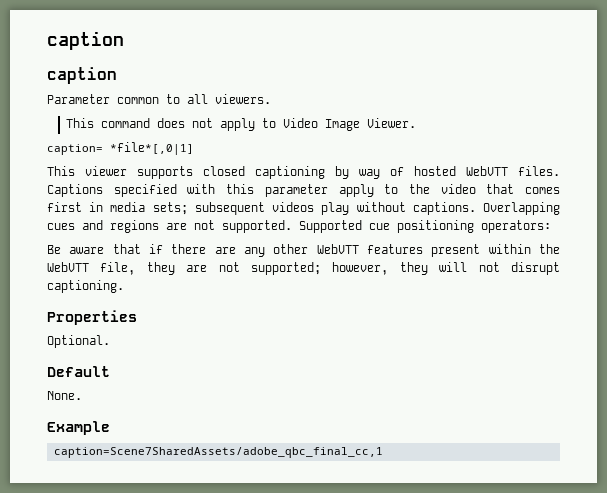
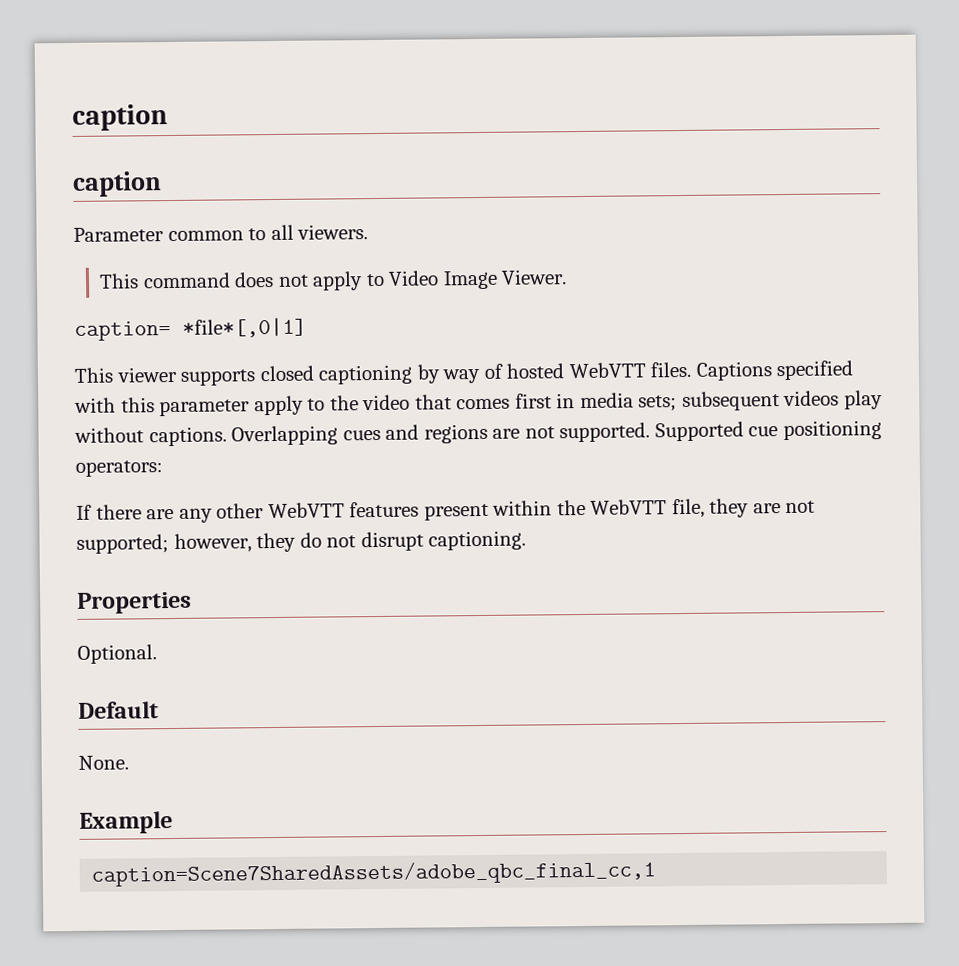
- Be aware that if there are any other WebVTT features present within the WebVTT file, they are not supported; however, they will not disrupt captioning.
+ If there are any other WebVTT features present within the WebVTT file, they are not supported; however, they do not disrupt captioning.

